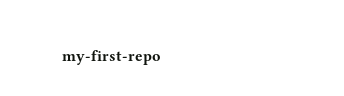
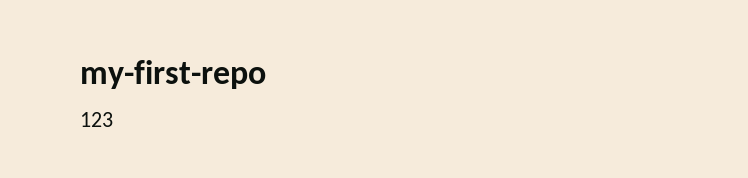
+ 123

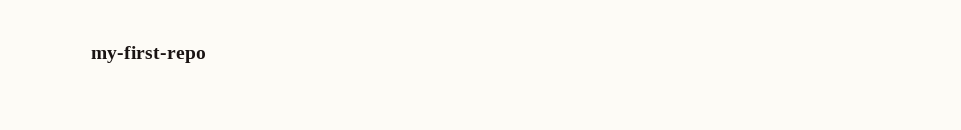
- 123

